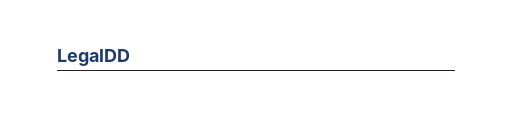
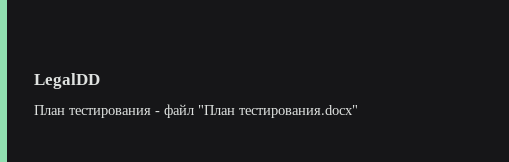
+ План тестирования - файл "План тестирования.docx"

